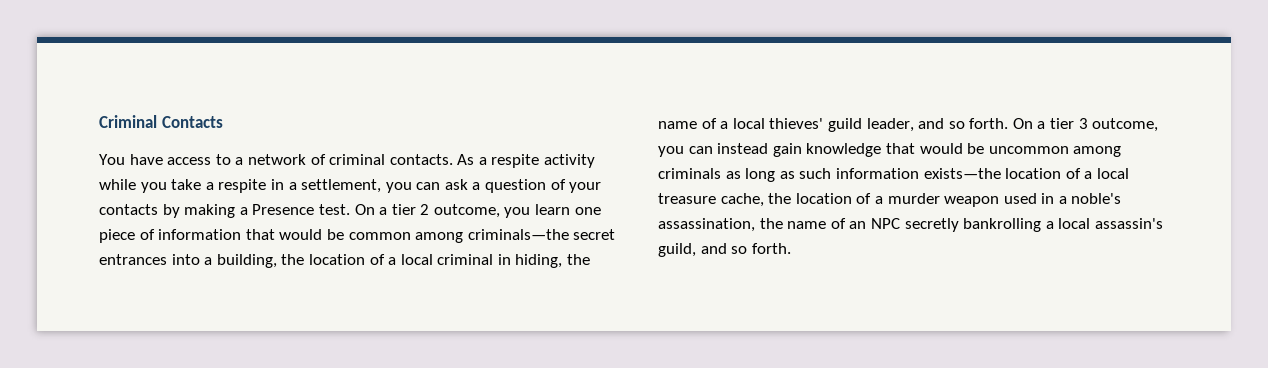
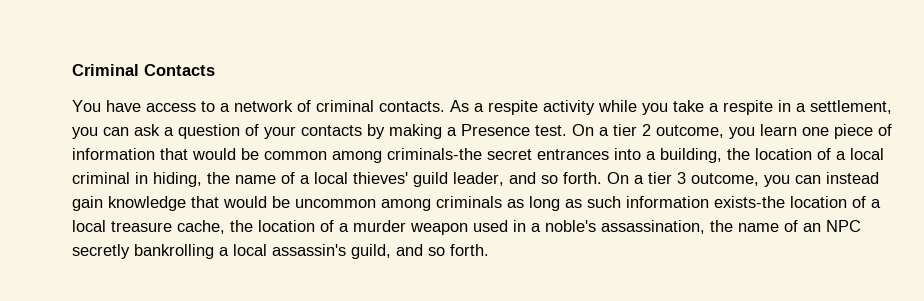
- On a tier 2 outcome, you learn one piece of information that would be common among criminals—the secret entrances into a building, the location of a local criminal in hiding, the name of a local thieves' guild leader, and so forth.
+ On a tier 2 outcome, you learn one piece of information that would be common among criminals-the secret entrances into a building, the location of a local criminal in hiding, the name of a local thieves' guild leader, and so forth.
- On a tier 3 outcome, you can instead gain knowledge that would be uncommon among criminals as long as such information exists—the location of a local treasure cache, the location of a murder weapon used in a noble's assassination, the name of an NPC secretly bankrolling a local assassin's guild, and so forth.
+ On a tier 3 outcome, you can instead gain knowledge that would be uncommon among criminals as long as such information exists-the location of a local treasure cache, the location of a murder weapon used in a noble's assassination, the name of an NPC secretly bankrolling a local assassin's guild, and so forth.

